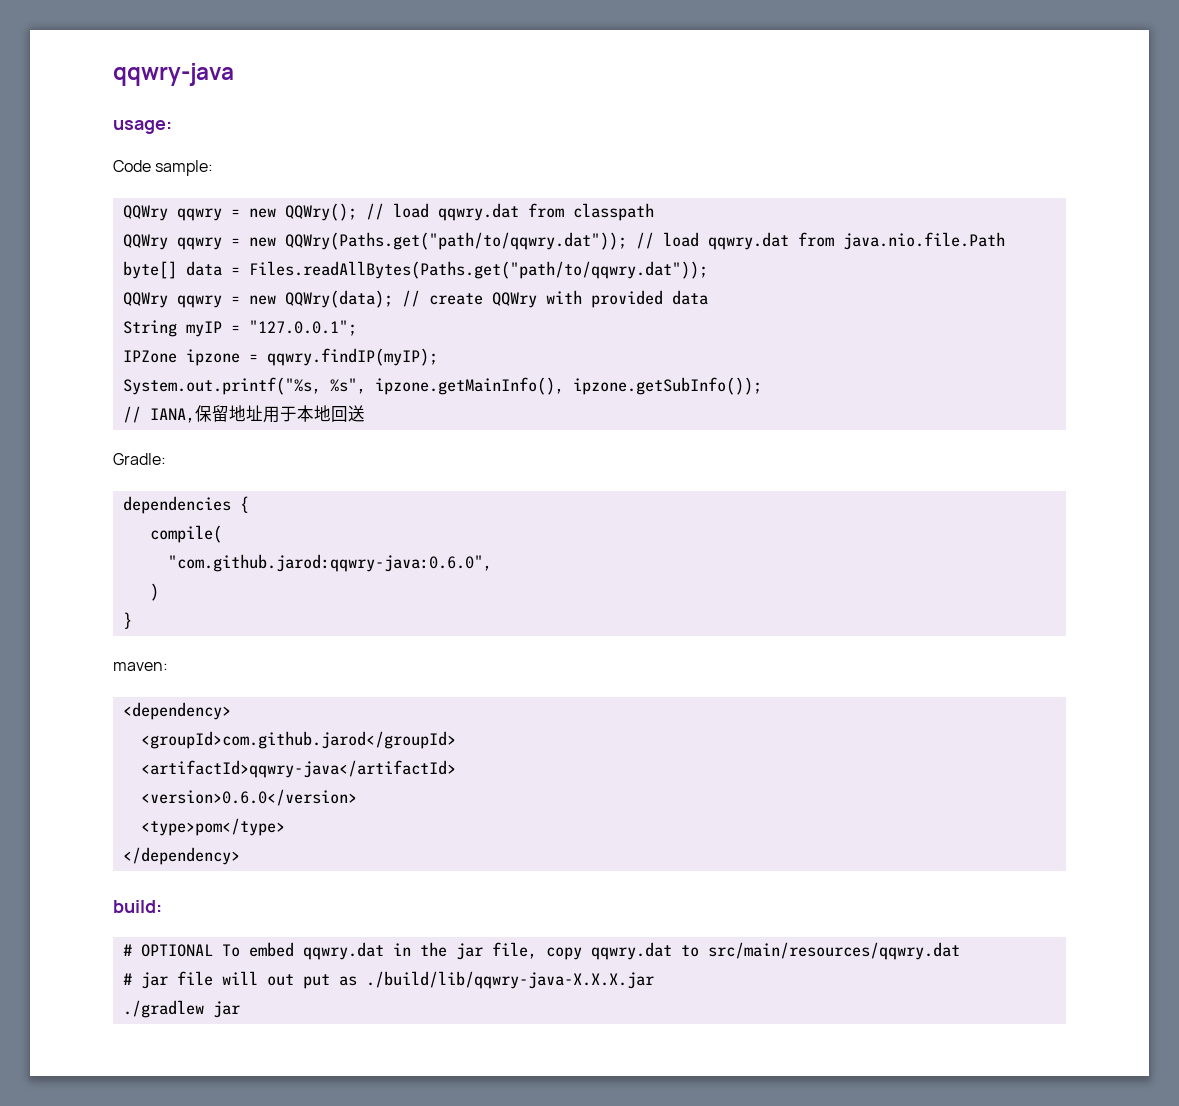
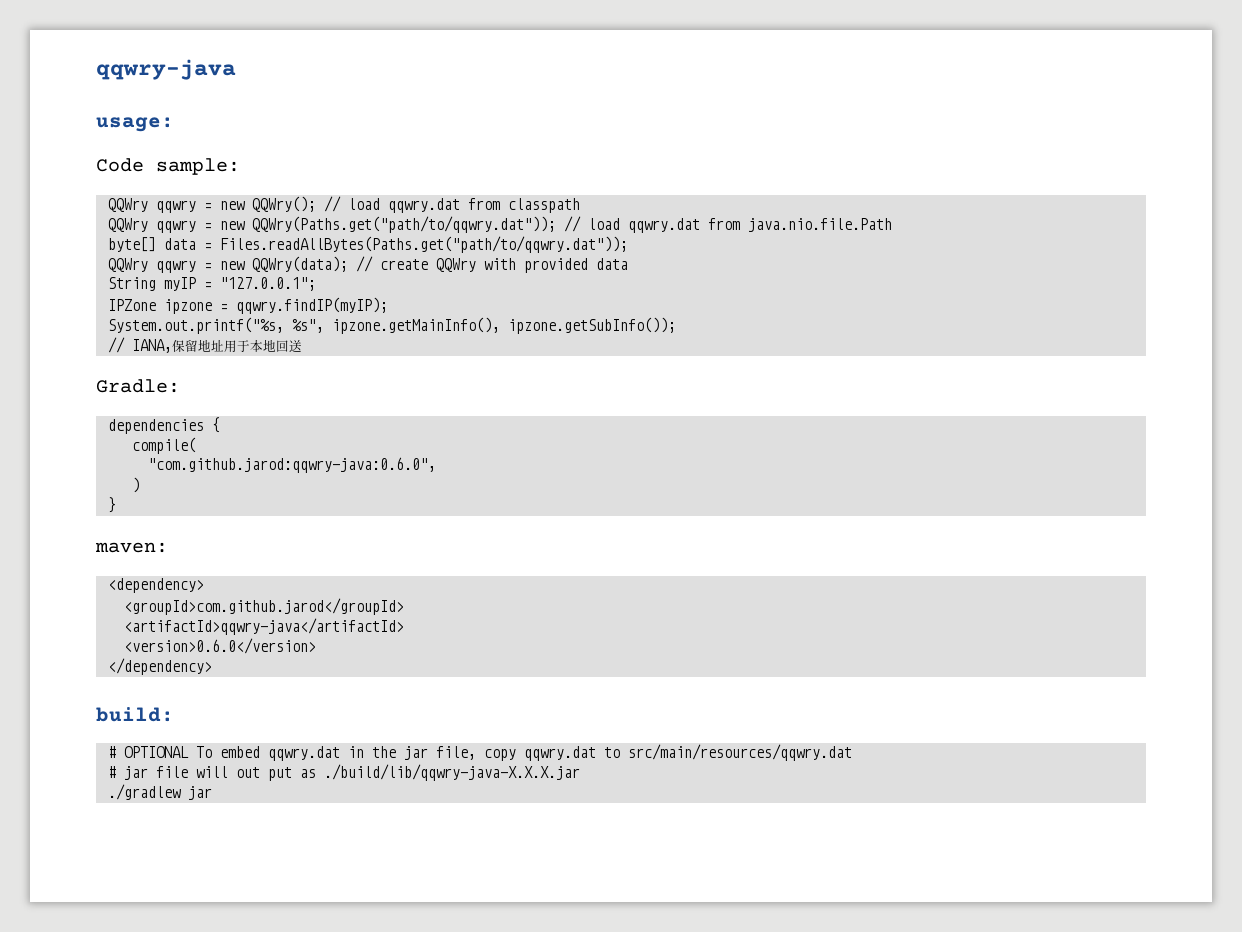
- <type>pom</type>

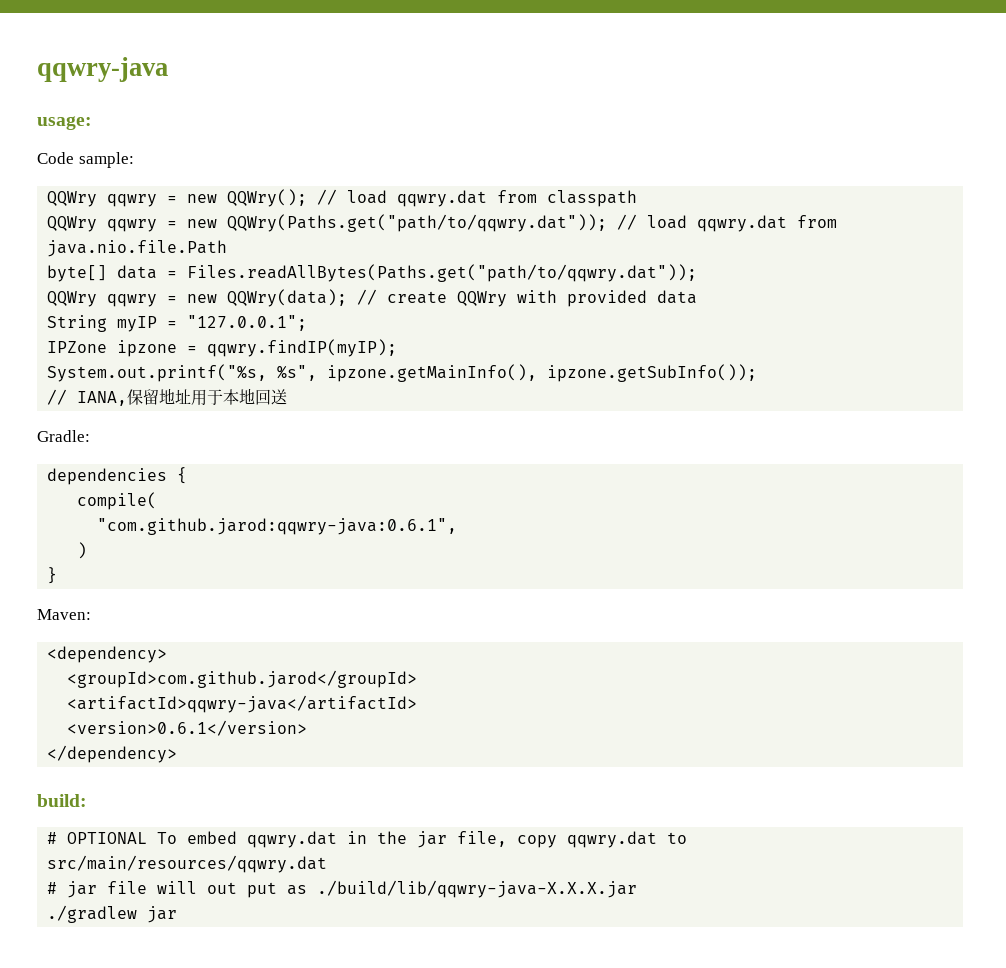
- "com.github.jarod:qqwry-java:0.6.0",
+ "com.github.jarod:qqwry-java:0.6.1",
- maven:
+ Maven:
- <version>0.6.0</version>
+ <version>0.6.1</version>

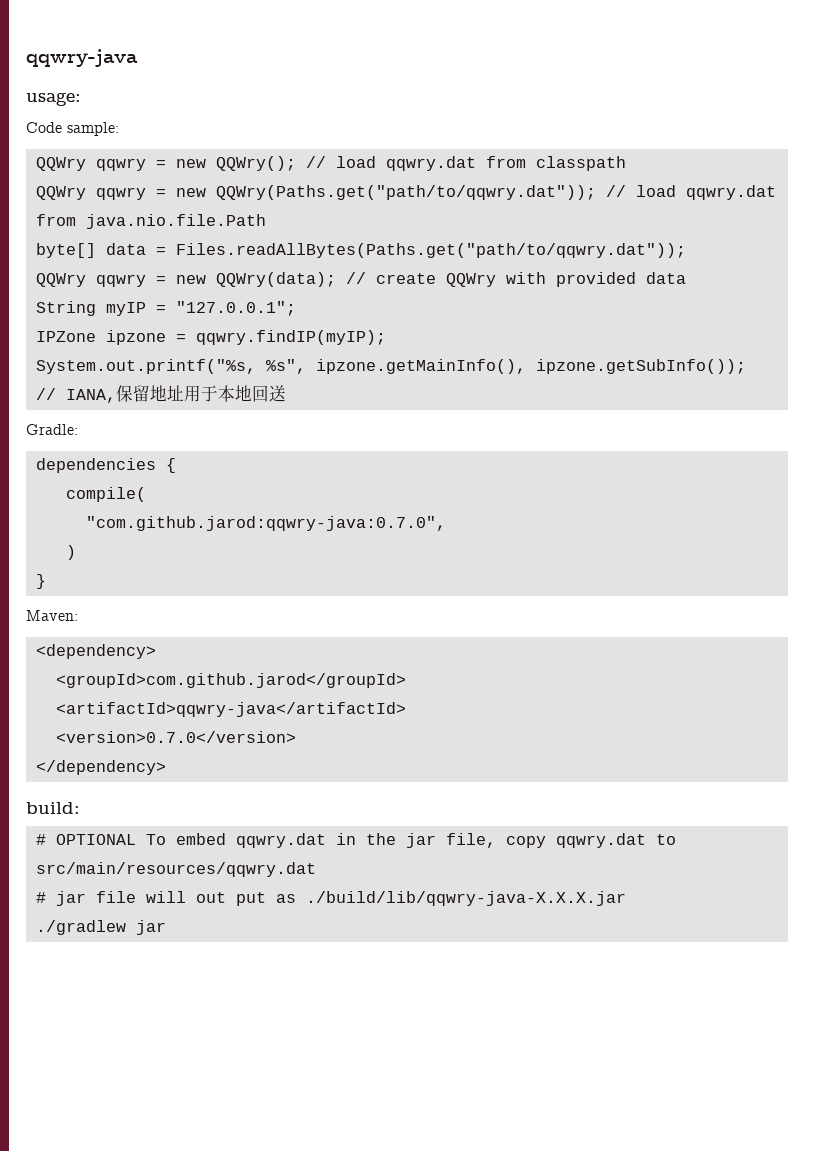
- "com.github.jarod:qqwry-java:0.6.1",
+ "com.github.jarod:qqwry-java:0.7.0",
- <version>0.6.1</version>
+ <version>0.7.0</version>

